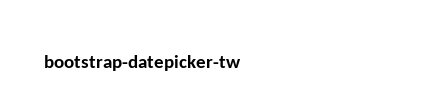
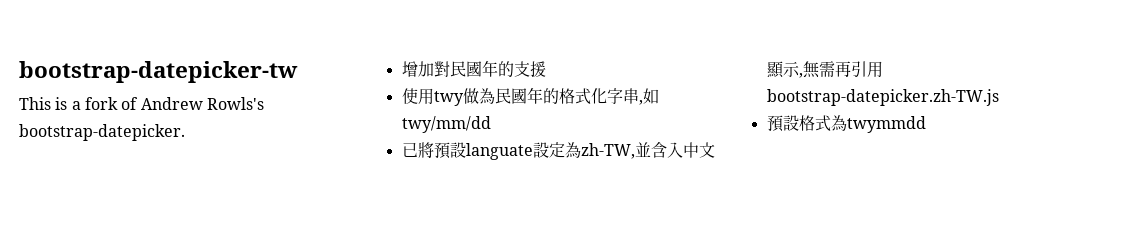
+ This is a fork of Andrew Rowls's bootstrap-datepicker.
+ 增加對民國年的支援
+ 使用twy做為民國年的格式化字串,如twy/mm/dd
+ 已將預設languate設定為zh-TW,並含入中文顯示,無需再引用bootstrap-datepicker.zh-TW.js
+ 預設格式為twymmdd

